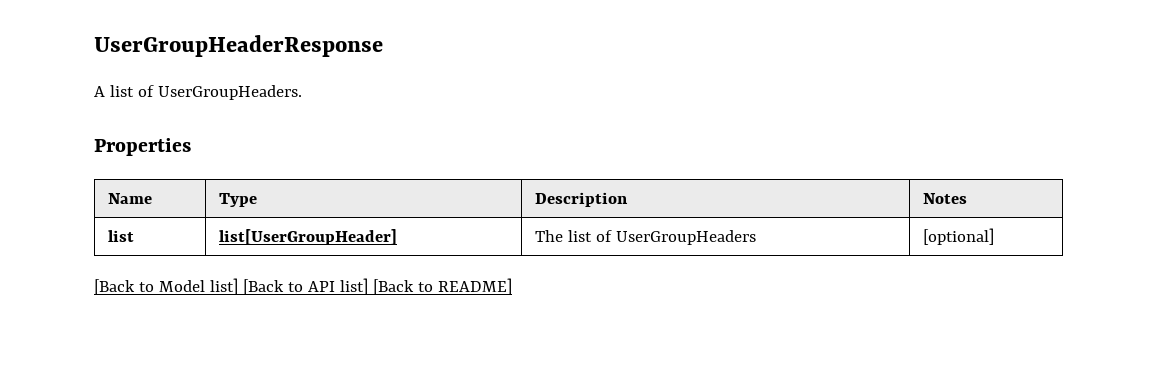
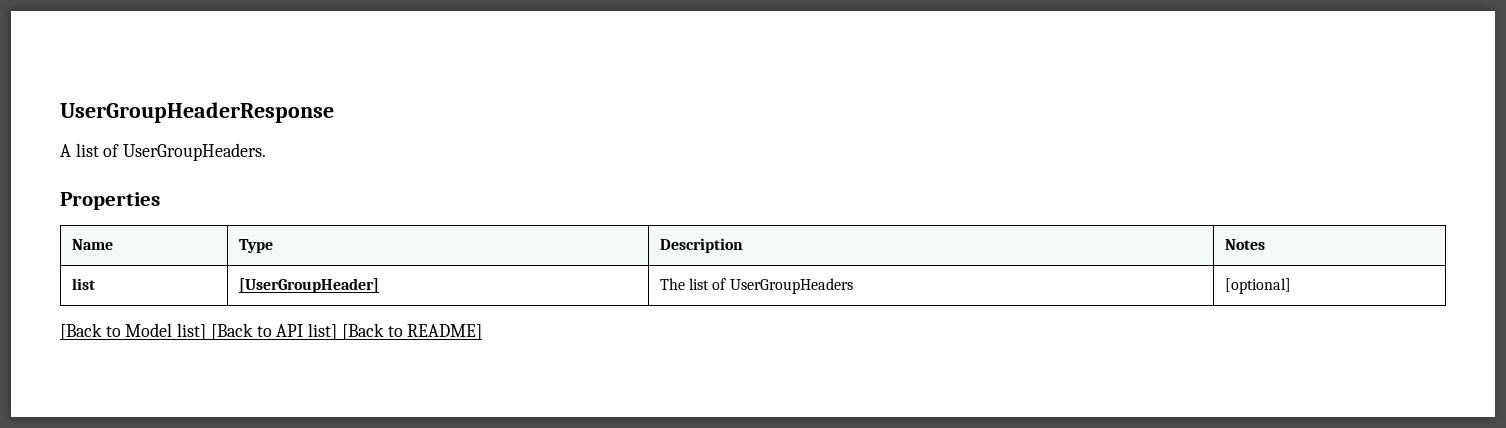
- list | list[UserGroupHeader] | The list of UserGroupHeaders | [optional]
+ list | [UserGroupHeader] | The list of UserGroupHeaders | [optional]

